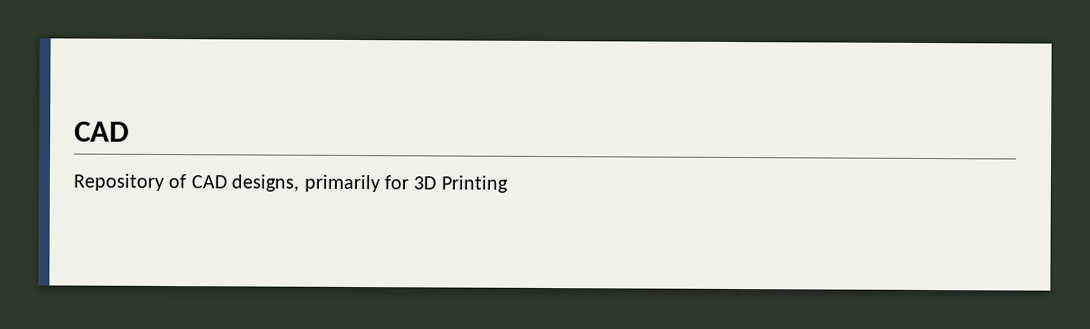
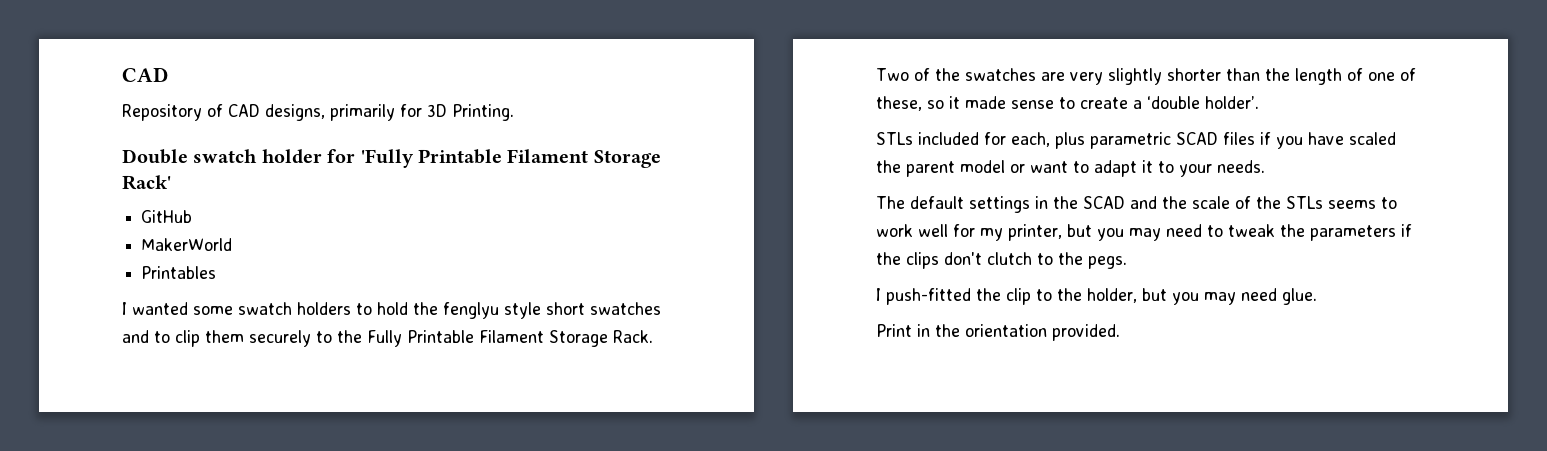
- Repository of CAD designs, primarily for 3D Printing
+ Repository of CAD designs, primarily for 3D Printing.
+ Double swatch holder for 'Fully Printable Filament Storage Rack'
+ GitHub
+ MakerWorld
+ Printables
+ I wanted some swatch holders to hold the fenglyu style short swatches and to clip them securely to the Fully Printable Filament Storage Rack. Two of the swatches are very slightly shorter than the length of one of these, so it made sense to create a ‘double holder’.
+ STLs included for each, plus parametric SCAD files if you have scaled the parent model or want to adapt it to your needs.
+ The default settings in the SCAD and the scale of the STLs seems to work well for my printer, but you may need to tweak the parameters if the clips don't clutch to the pegs.
+ I push-fitted the clip to the holder, but you may need glue.
+ Print in the orientation provided.

